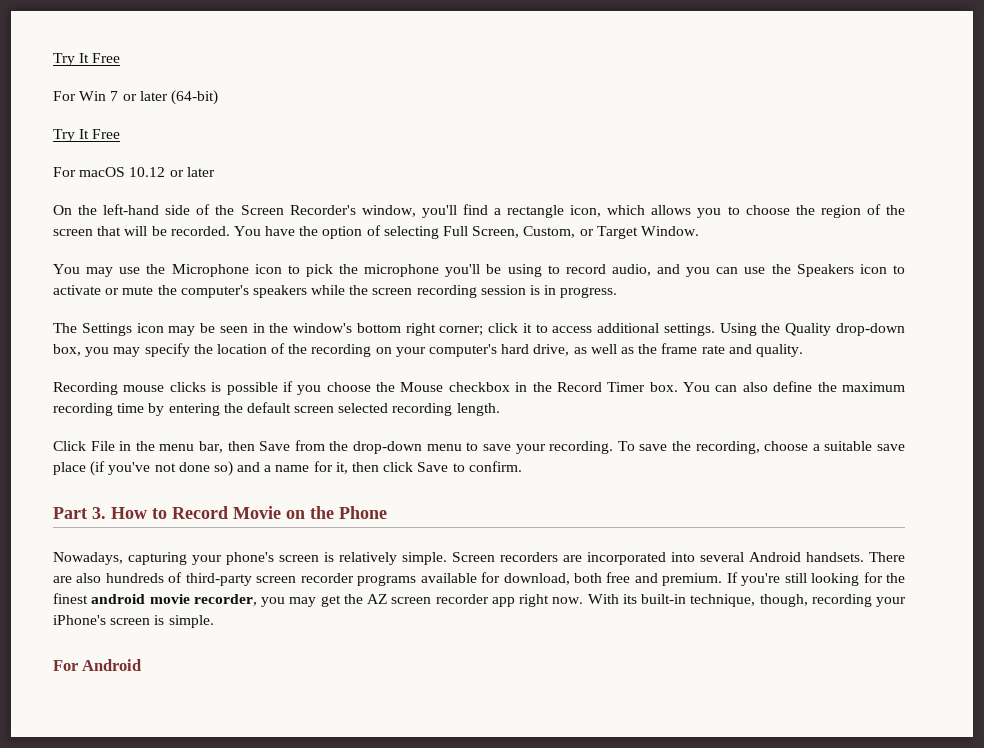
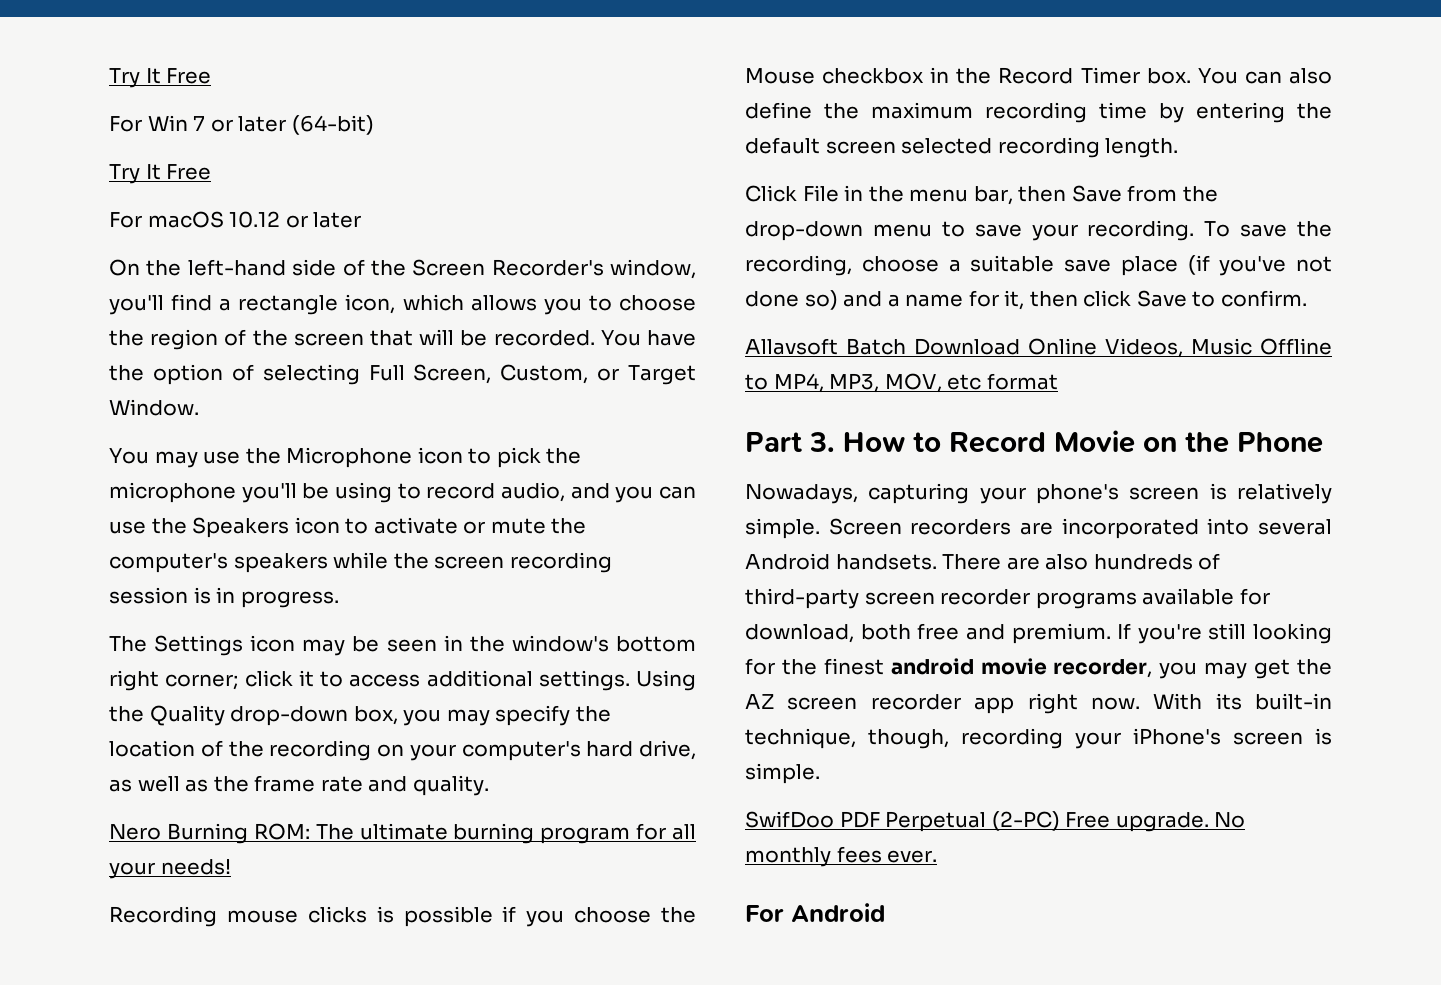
+ Nero Burning ROM: The ultimate burning program for all your needs!
+ Allavsoft Batch Download Online Videos, Music Offline to MP4, MP3, MOV, etc format
+ SwifDoo PDF Perpetual (2-PC) Free upgrade. No monthly fees ever.

